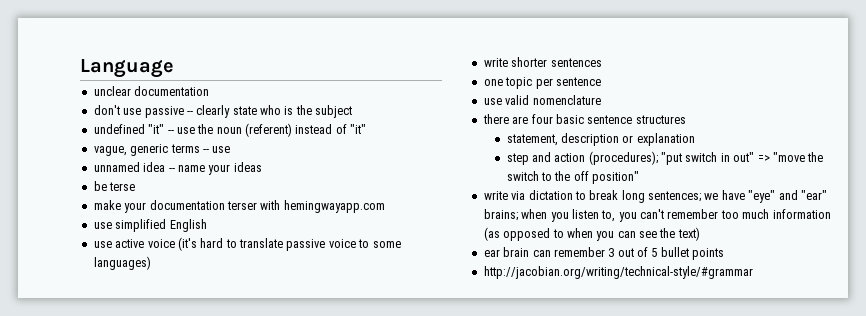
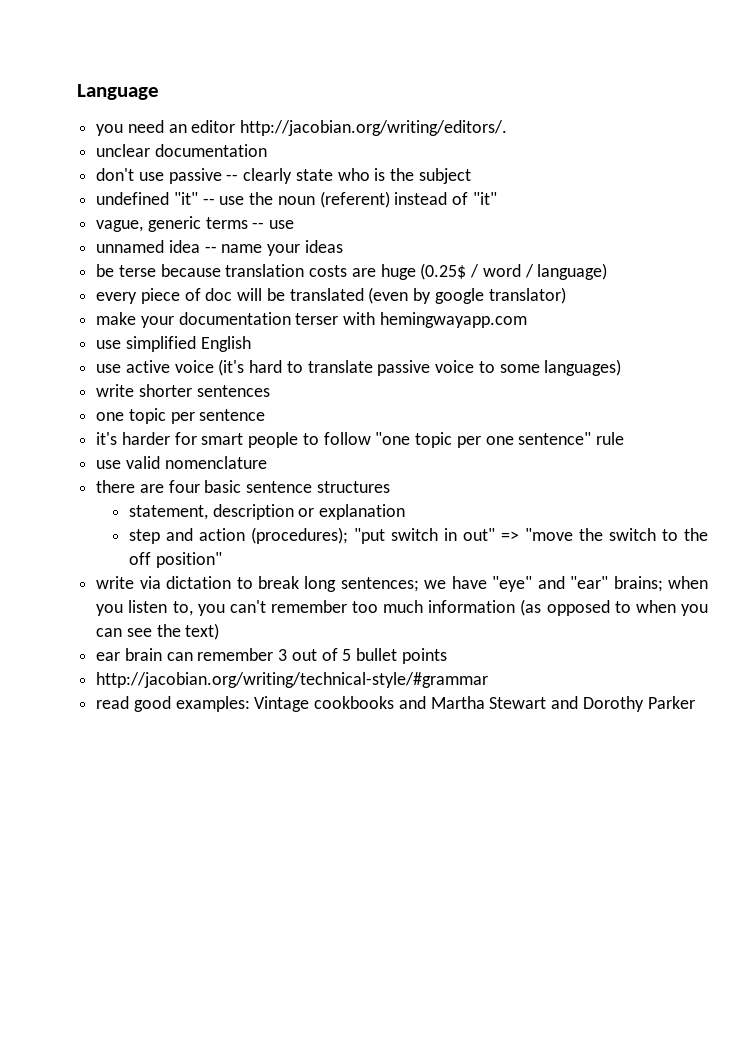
+ you need an editor http://jacobian.org/writing/editors/.
- be terse
+ be terse because translation costs are huge (0.25$ / word / language)
+ every piece of doc will be translated (even by google translator)
+ it's harder for smart people to follow "one topic per one sentence" rule
+ read good examples: Vintage cookbooks and Martha Stewart and Dorothy Parker

